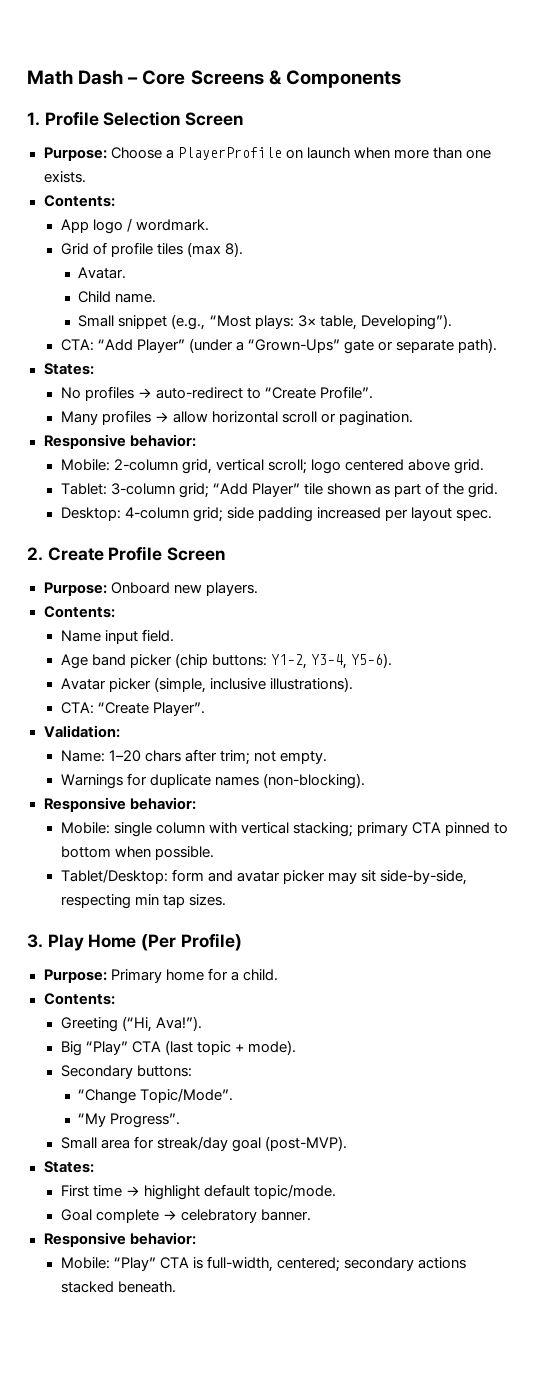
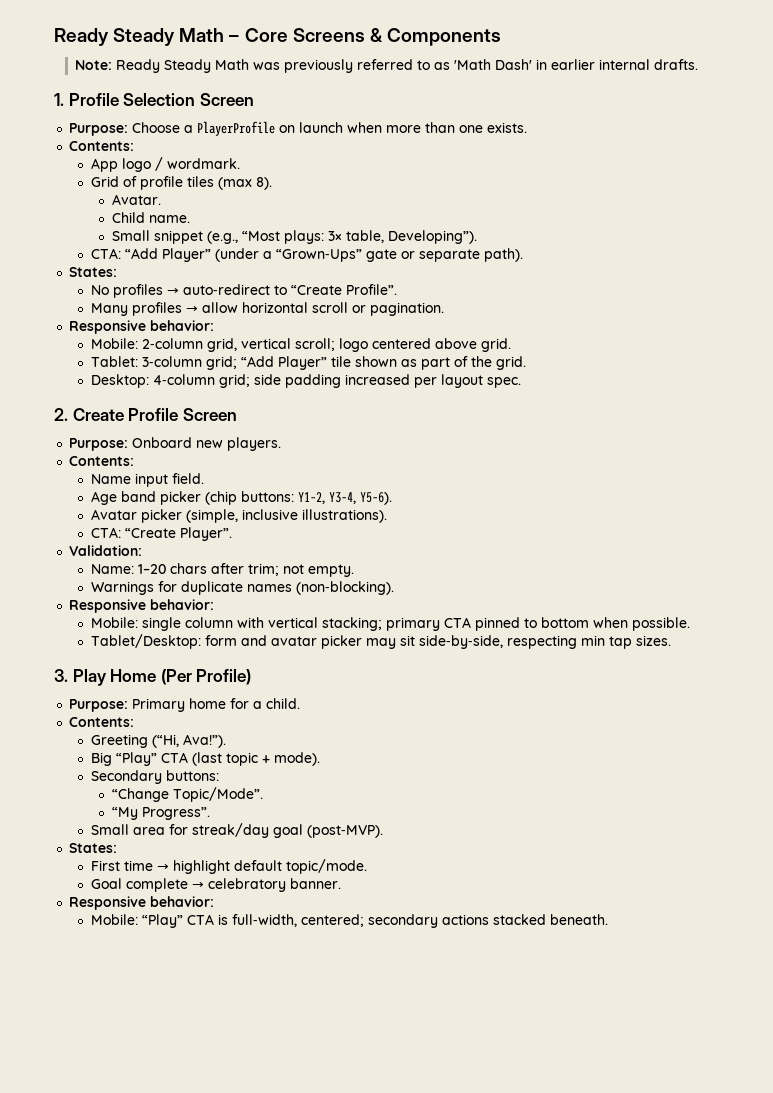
- Math Dash – Core Screens & Components
+ Ready Steady Math – Core Screens & Components
+ Note: Ready Steady Math was previously referred to as 'Math Dash' in earlier internal drafts.

